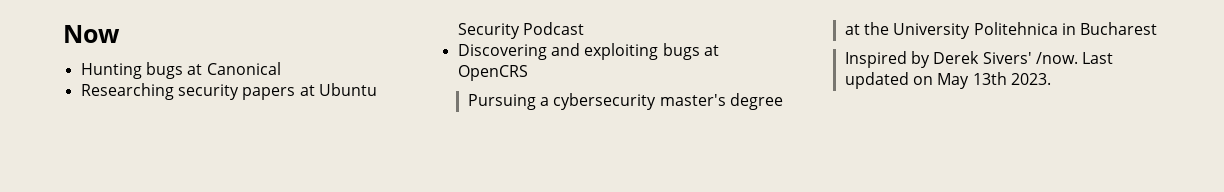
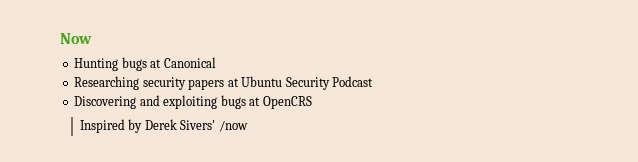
- Pursuing a cybersecurity master's degree at the University Politehnica in Bucharest
- Inspired by Derek Sivers' /now. Last updated on May 13th 2023.
+ Inspired by Derek Sivers' /now

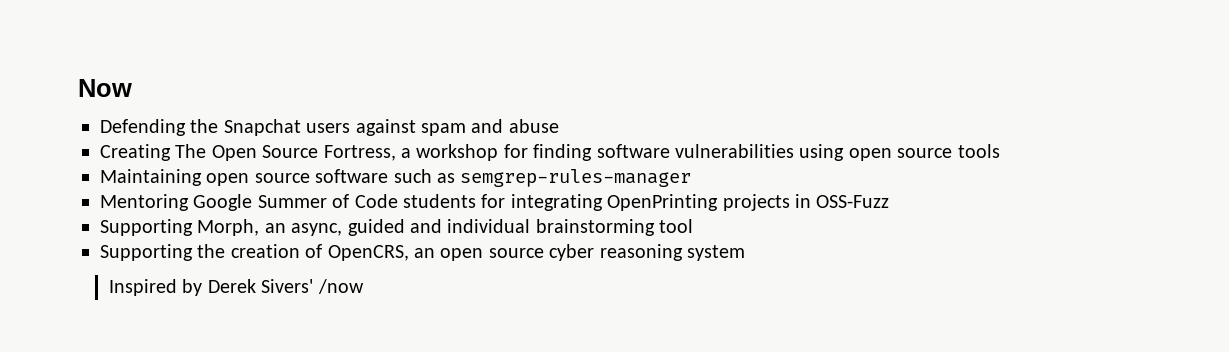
- Hunting bugs at Canonical
- Researching security papers at Ubuntu Security Podcast
- Discovering and exploiting bugs at OpenCRS
+ Defending the Snapchat users against spam and abuse
+ Creating The Open Source Fortress, a workshop for finding software vulnerabilities using open source tools
+ Maintaining open source software such as semgrep-rules-manager
+ Mentoring Google Summer of Code students for integrating OpenPrinting projects in OSS-Fuzz
+ Supporting Morph, an async, guided and individual brainstorming tool
+ Supporting the creation of OpenCRS, an open source cyber reasoning system

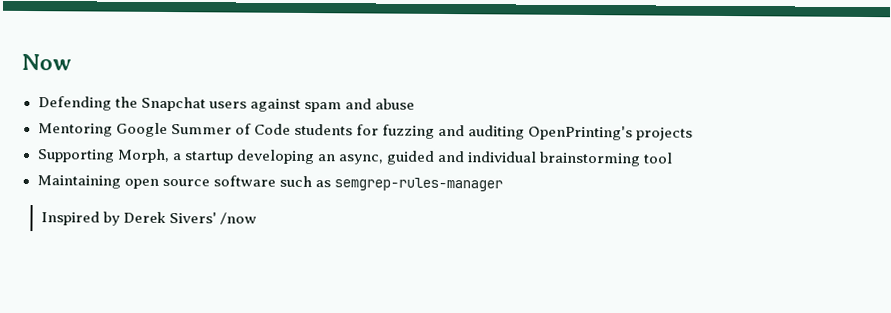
- Creating The Open Source Fortress, a workshop for finding software vulnerabilities using open source tools
+ Mentoring Google Summer of Code students for fuzzing and auditing OpenPrinting's projects
+ Supporting Morph, a startup developing an async, guided and individual brainstorming tool
- Mentoring Google Summer of Code students for integrating OpenPrinting projects in OSS-Fuzz
- Supporting Morph, an async, guided and individual brainstorming tool
- Supporting the creation of OpenCRS, an open source cyber reasoning system

